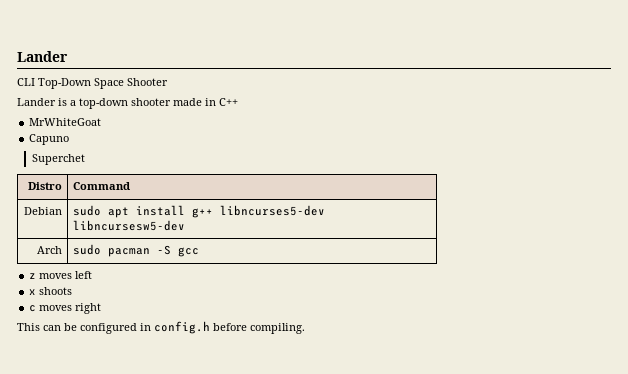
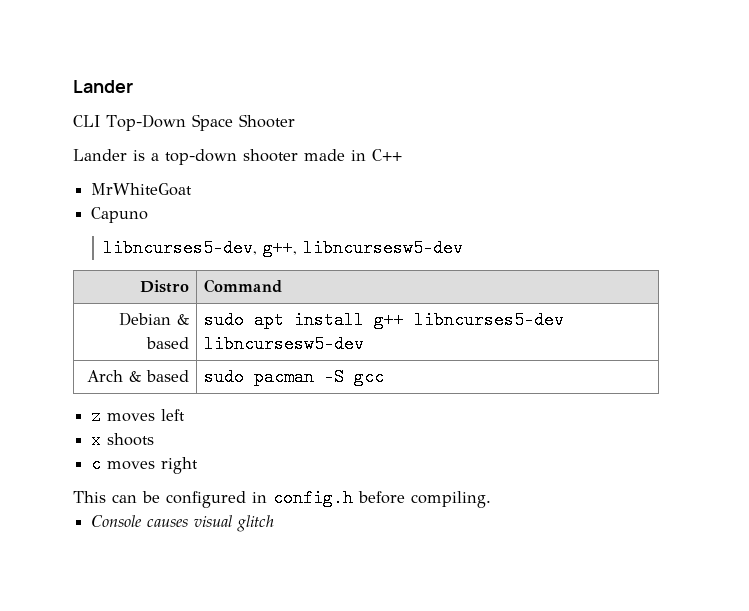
- Superchet
+ libncurses5-dev, g++, libncursesw5-dev
- Debian | sudo apt install g++ libncurses5-dev libncursesw5-dev
+ Debian & based | sudo apt install g++ libncurses5-dev libncursesw5-dev
- Arch | sudo pacman -S gcc
+ Arch & based | sudo pacman -S gcc
+ Console causes visual glitch

